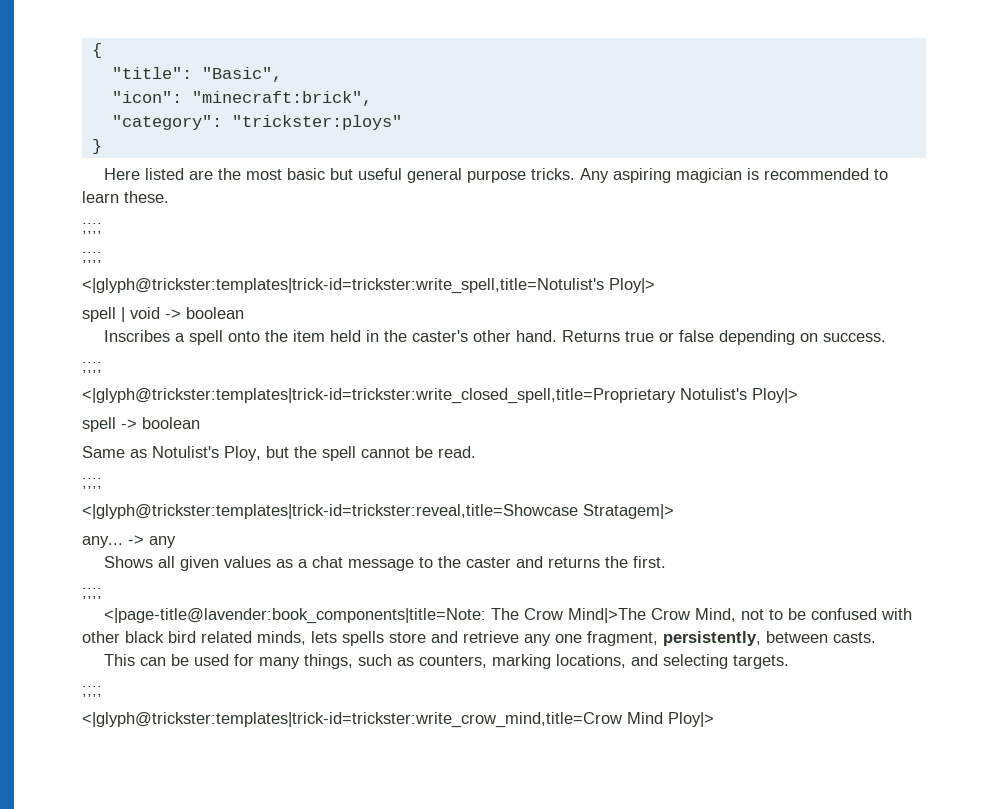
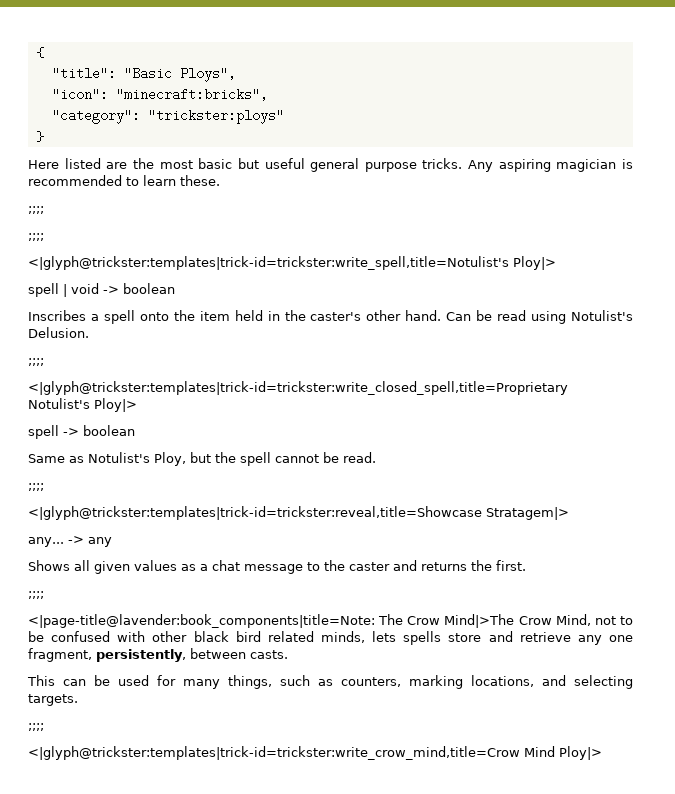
- "title": "Basic",
+ "title": "Basic Ploys",
- "icon": "minecraft:brick",
+ "icon": "minecraft:bricks",
- Returns true or false depending on success.
+ Can be read using Notulist's Delusion.

